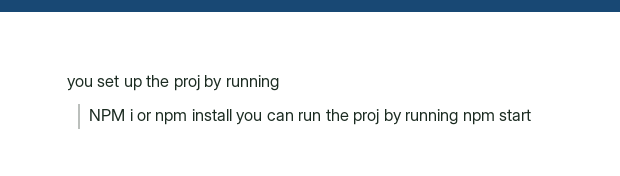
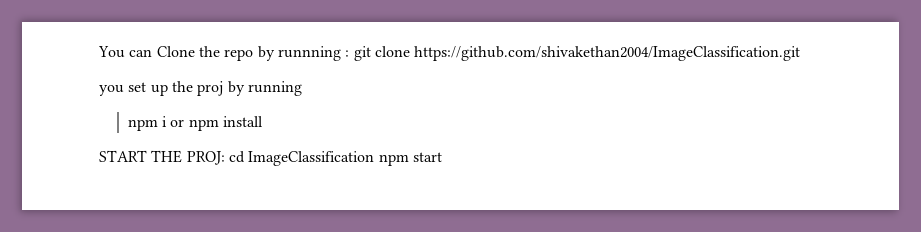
+ You can Clone the repo by runnning : git clone https://github.com/shivakethan2004/ImageClassification.git
- NPM i or npm install you can run the proj by running npm start
+ npm i or npm install
+ START THE PROJ: cd ImageClassification npm start

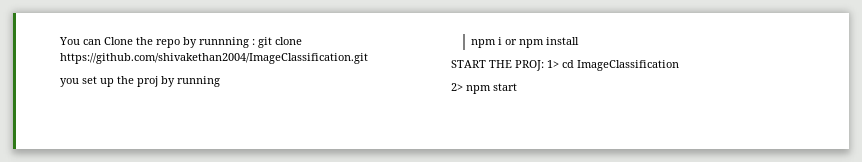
- START THE PROJ: cd ImageClassification npm start
+ START THE PROJ: 1> cd ImageClassification
+ 2> npm start

